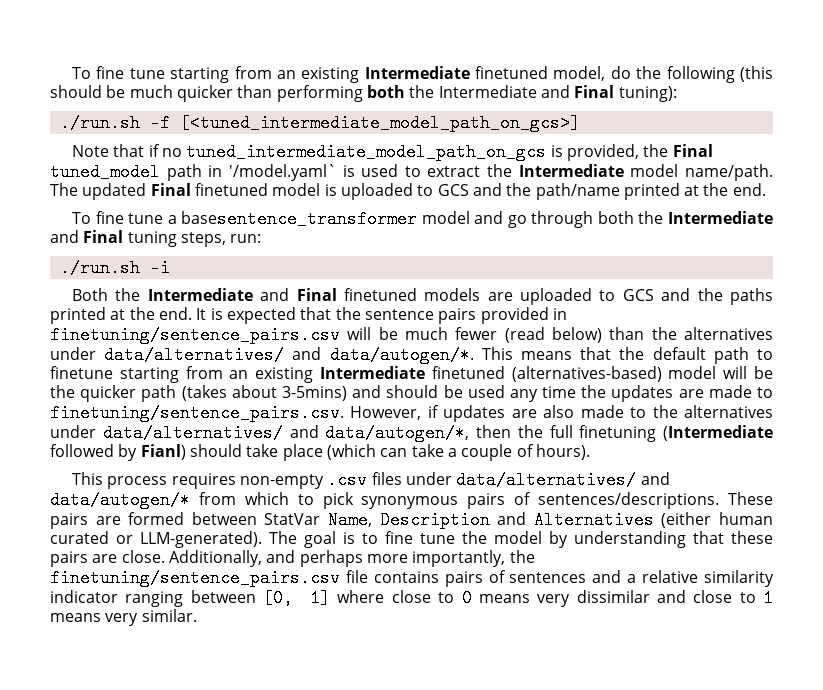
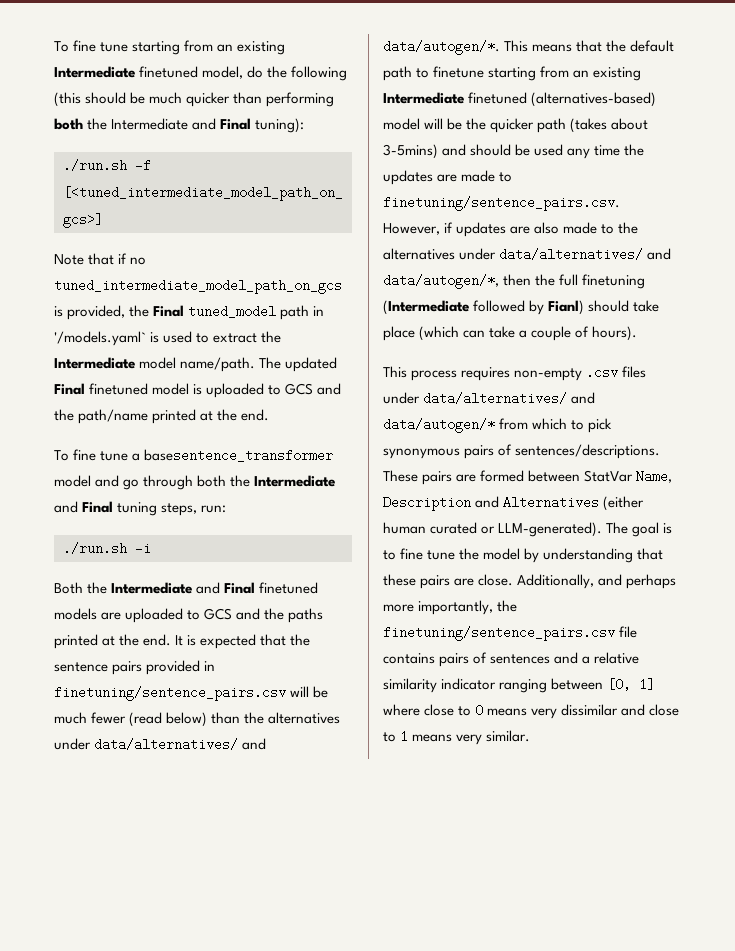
- Note that if no tuned_intermediate_model_path_on_gcs is provided, the Final tuned_model path in '/model.yaml` is used to extract the Intermediate model name/path.
+ Note that if no tuned_intermediate_model_path_on_gcs is provided, the Final tuned_model path in '/models.yaml` is used to extract the Intermediate model name/path.

